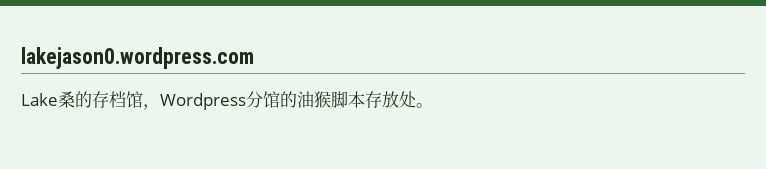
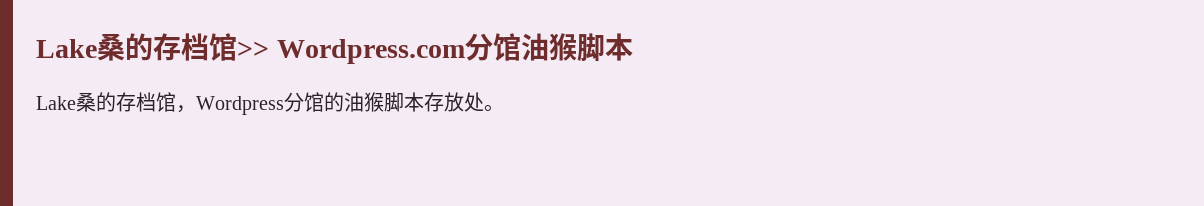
- lakejason0.wordpress.com
+ Lake桑的存档馆>> Wordpress.com分馆油猴脚本

